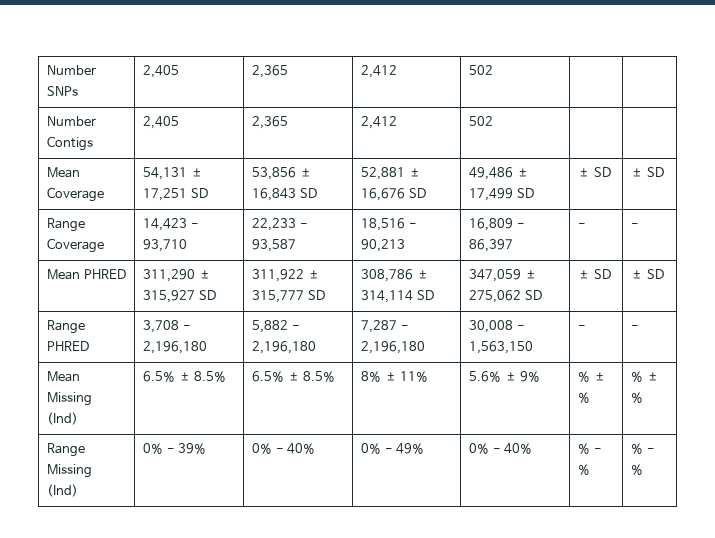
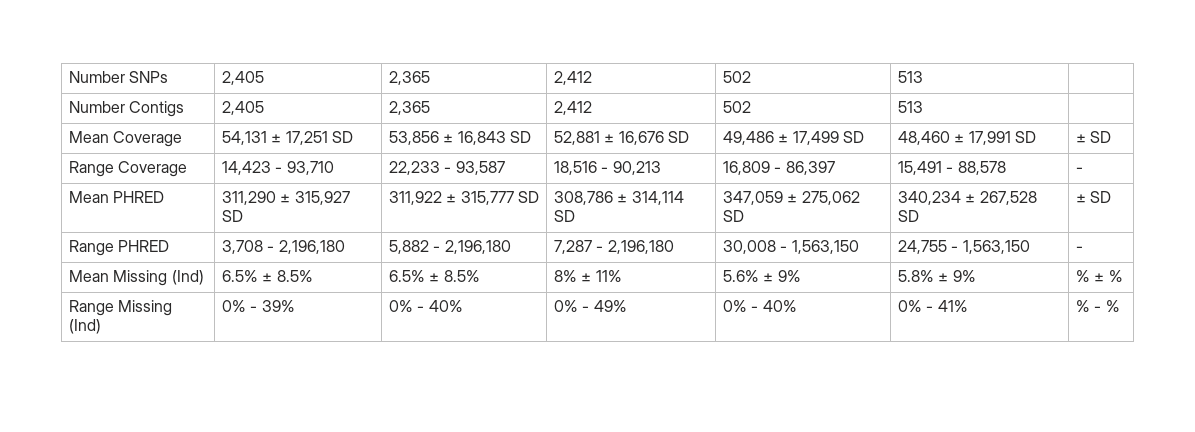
- Number SNPs | 2,405 | 2,365 | 2,412 | 502 | |
+ Number SNPs | 2,405 | 2,365 | 2,412 | 502 | 513 |
- Number Contigs | 2,405 | 2,365 | 2,412 | 502 | |
+ Number Contigs | 2,405 | 2,365 | 2,412 | 502 | 513 |
- Mean Coverage | 54,131 ± 17,251 SD | 53,856 ± 16,843 SD | 52,881 ± 16,676 SD | 49,486 ± 17,499 SD | ± SD | ± SD
+ Mean Coverage | 54,131 ± 17,251 SD | 53,856 ± 16,843 SD | 52,881 ± 16,676 SD | 49,486 ± 17,499 SD | 48,460 ± 17,991 SD | ± SD
- Range Coverage | 14,423 - 93,710 | 22,233 - 93,587 | 18,516 - 90,213 | 16,809 - 86,397 | - | -
+ Range Coverage | 14,423 - 93,710 | 22,233 - 93,587 | 18,516 - 90,213 | 16,809 - 86,397 | 15,491 - 88,578 | -
- Mean PHRED | 311,290 ± 315,927 SD | 311,922 ± 315,777 SD | 308,786 ± 314,114 SD | 347,059 ± 275,062 SD | ± SD | ± SD
+ Mean PHRED | 311,290 ± 315,927 SD | 311,922 ± 315,777 SD | 308,786 ± 314,114 SD | 347,059 ± 275,062 SD | 340,234 ± 267,528 SD | ± SD
- Range PHRED | 3,708 - 2,196,180 | 5,882 - 2,196,180 | 7,287 - 2,196,180 | 30,008 - 1,563,150 | - | -
+ Range PHRED | 3,708 - 2,196,180 | 5,882 - 2,196,180 | 7,287 - 2,196,180 | 30,008 - 1,563,150 | 24,755 - 1,563,150 | -
- Mean Missing (Ind) | 6.5% ± 8.5% | 6.5% ± 8.5% | 8% ± 11% | 5.6% ± 9% | % ± % | % ± %
+ Mean Missing (Ind) | 6.5% ± 8.5% | 6.5% ± 8.5% | 8% ± 11% | 5.6% ± 9% | 5.8% ± 9% | % ± %
- Range Missing (Ind) | 0% - 39% | 0% - 40% | 0% - 49% | 0% - 40% | % - % | % - %
+ Range Missing (Ind) | 0% - 39% | 0% - 40% | 0% - 49% | 0% - 40% | 0% - 41% | % - %

